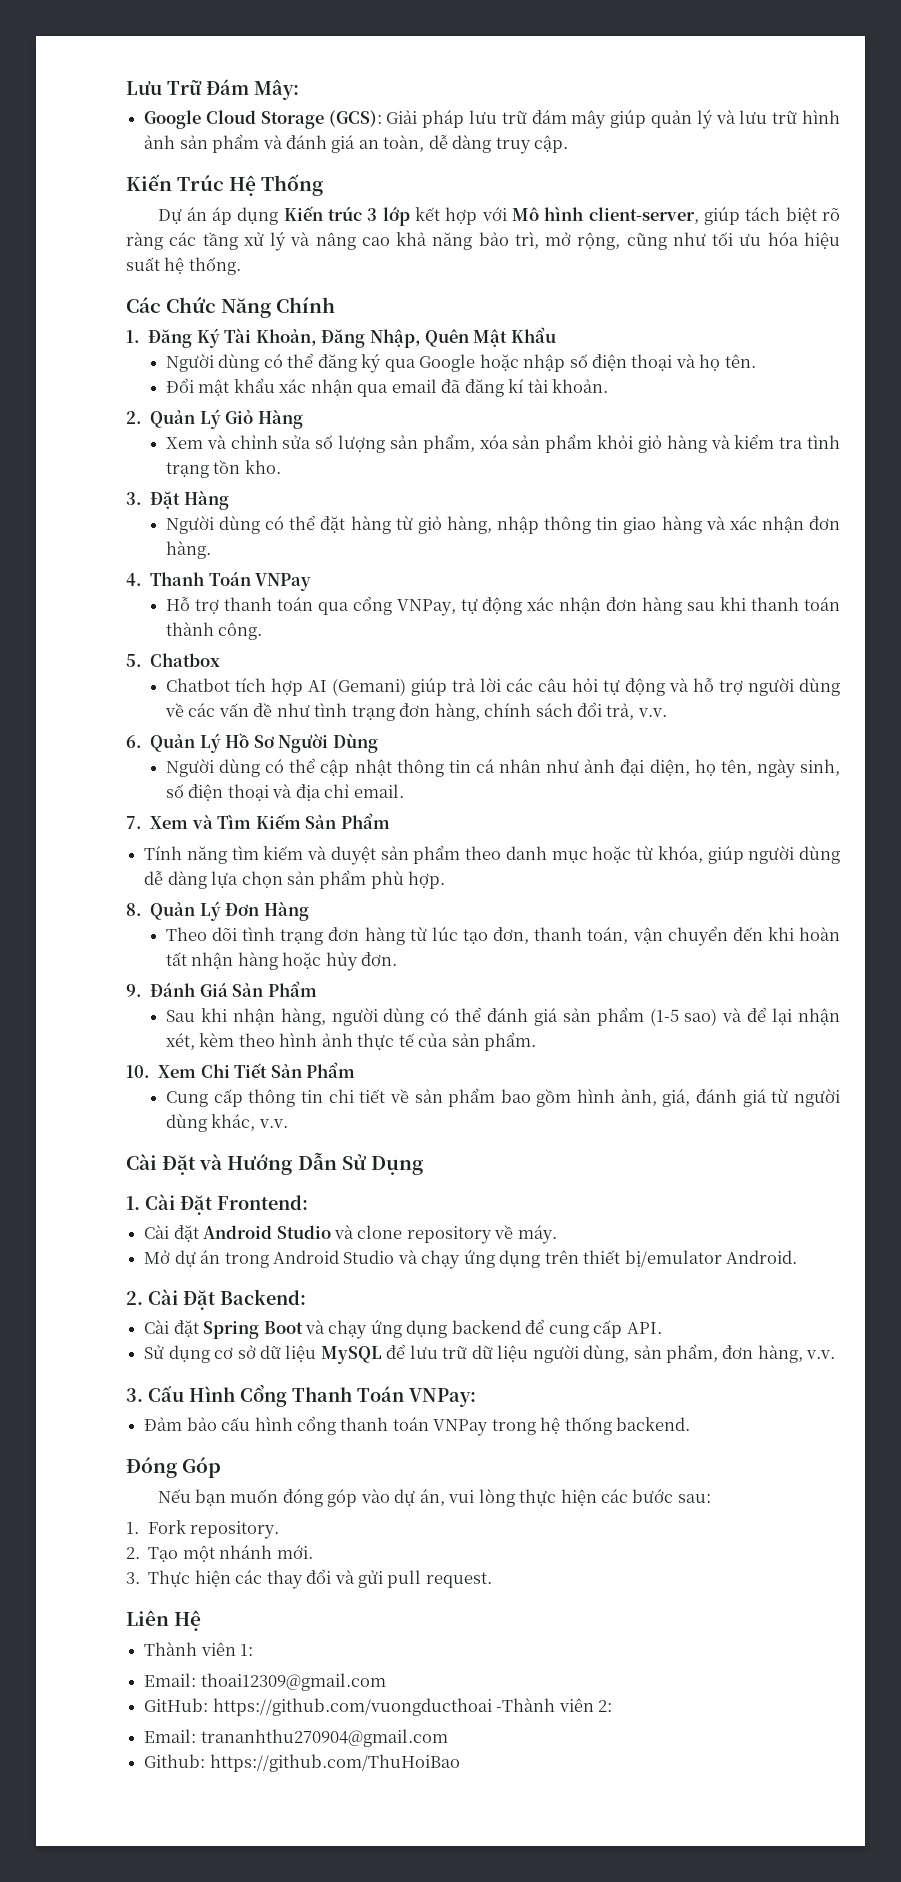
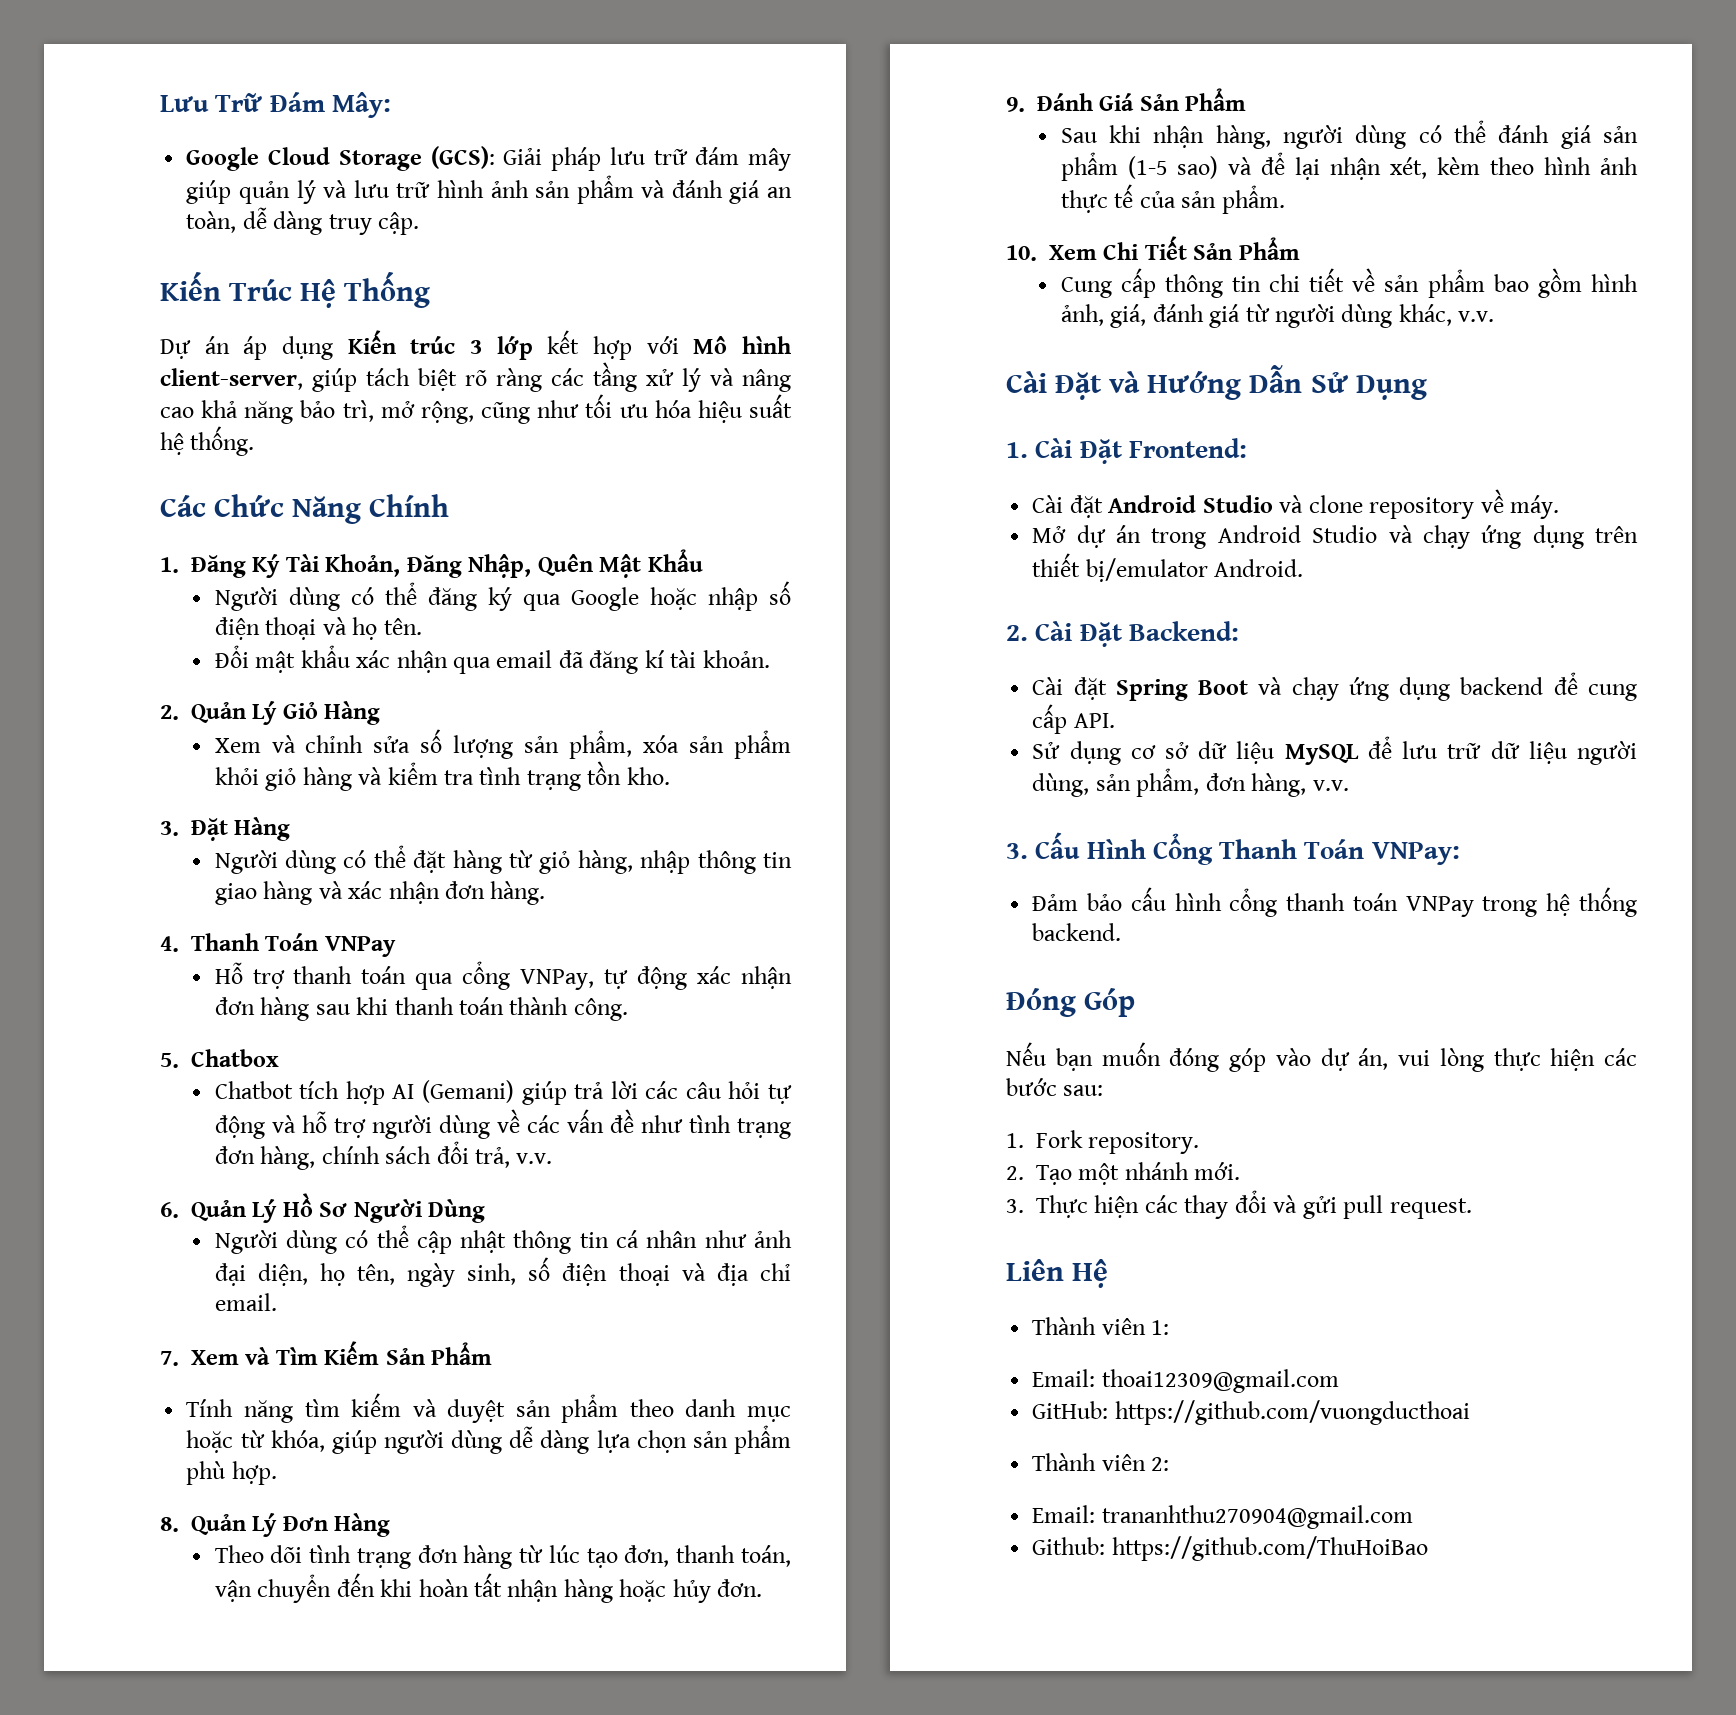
- GitHub: https://github.com/vuongducthoai -Thành viên 2:
+ GitHub: https://github.com/vuongducthoai
+ Thành viên 2:

